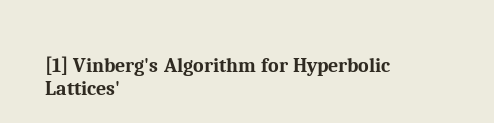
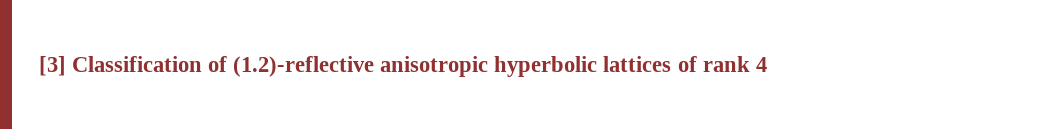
- [1] Vinberg's Algorithm for Hyperbolic Lattices'
+ [3] Classification of (1.2)-reflective anisotropic hyperbolic lattices of rank 4

